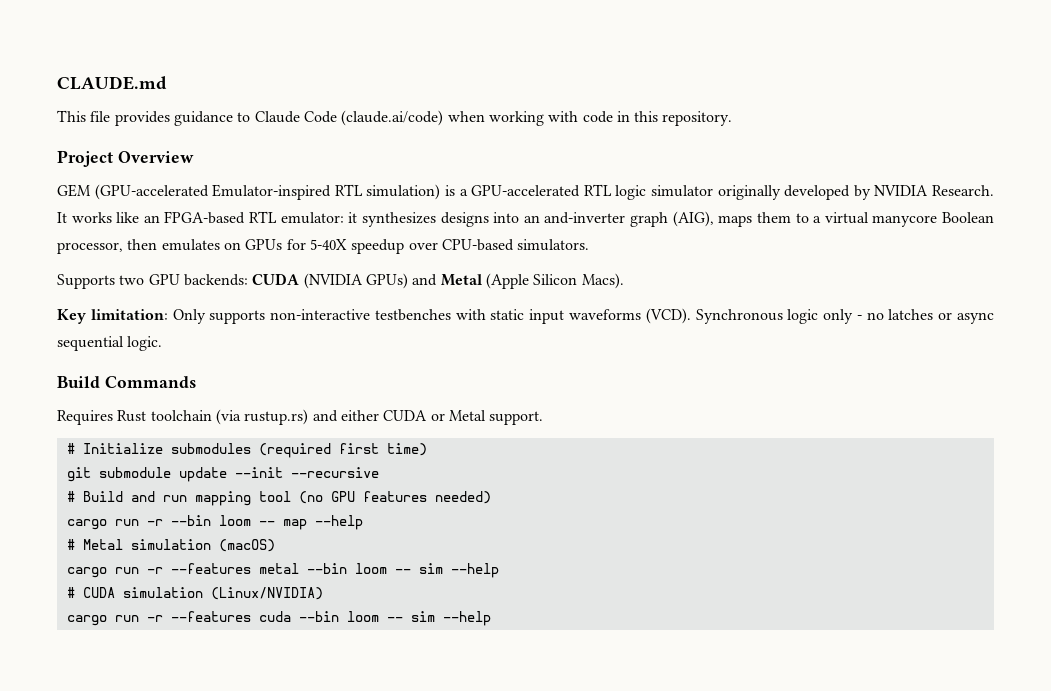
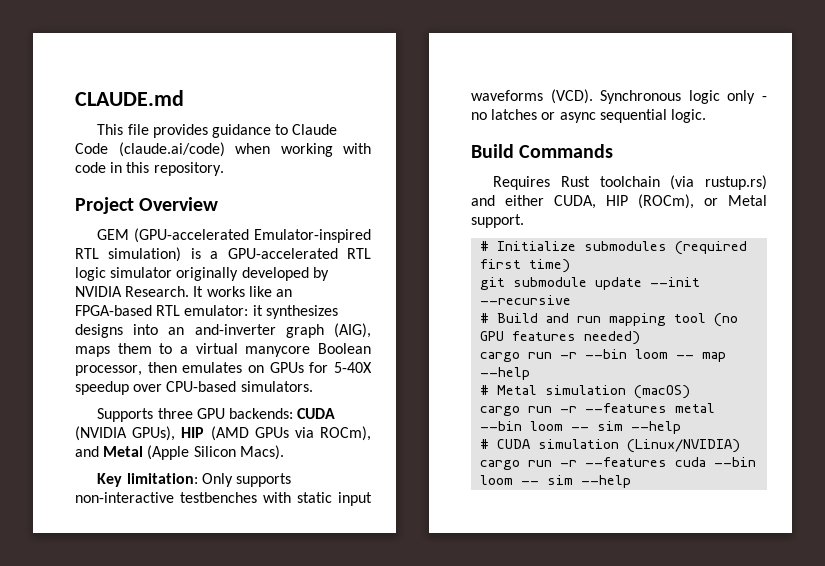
- Supports two GPU backends: CUDA (NVIDIA GPUs) and Metal (Apple Silicon Macs).
+ Supports three GPU backends: CUDA (NVIDIA GPUs), HIP (AMD GPUs via ROCm), and Metal (Apple Silicon Macs).
- Requires Rust toolchain (via rustup.rs) and either CUDA or Metal support.
+ Requires Rust toolchain (via rustup.rs) and either CUDA, HIP (ROCm), or Metal support.

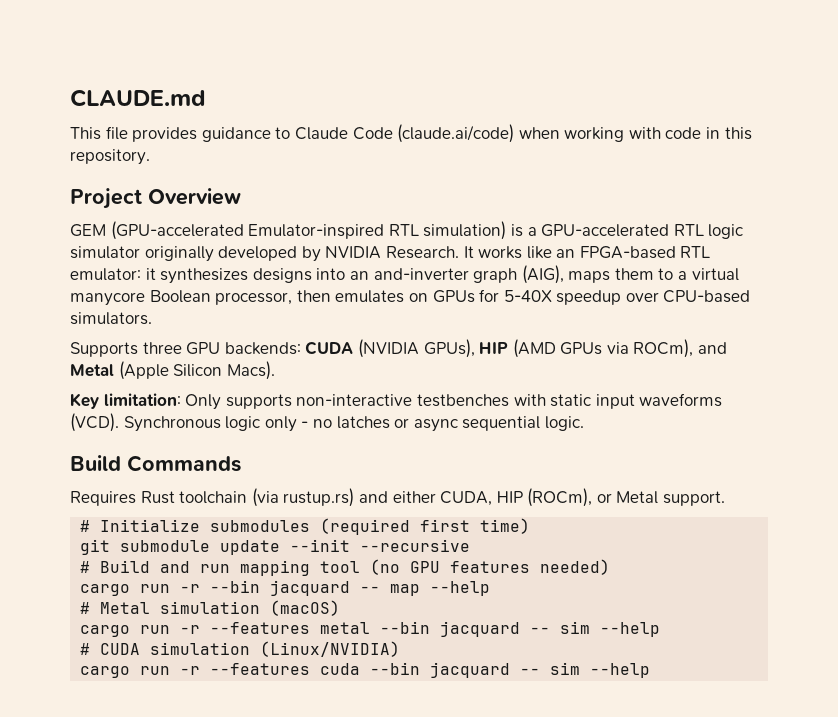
- cargo run -r --bin loom -- map --help
+ cargo run -r --bin jacquard -- map --help
- cargo run -r --features metal --bin loom -- sim --help
+ cargo run -r --features metal --bin jacquard -- sim --help
- cargo run -r --features cuda --bin loom -- sim --help
+ cargo run -r --features cuda --bin jacquard -- sim --help

